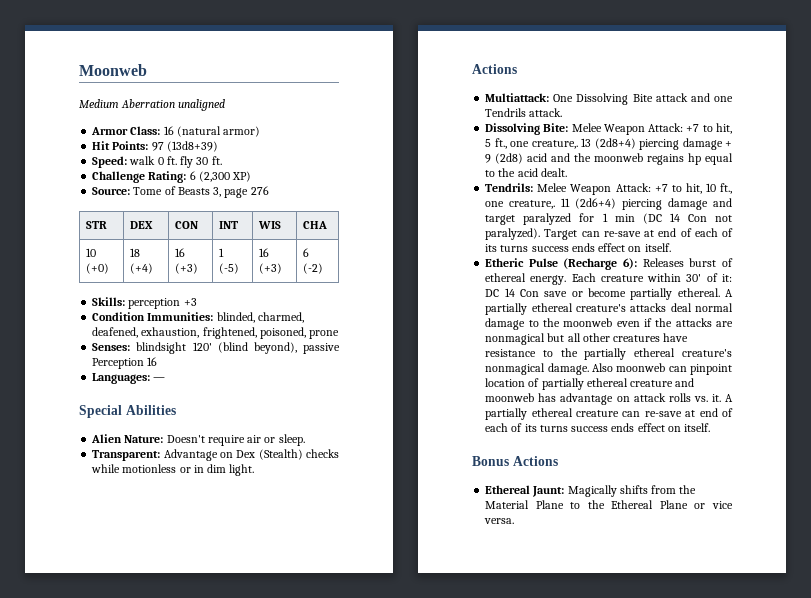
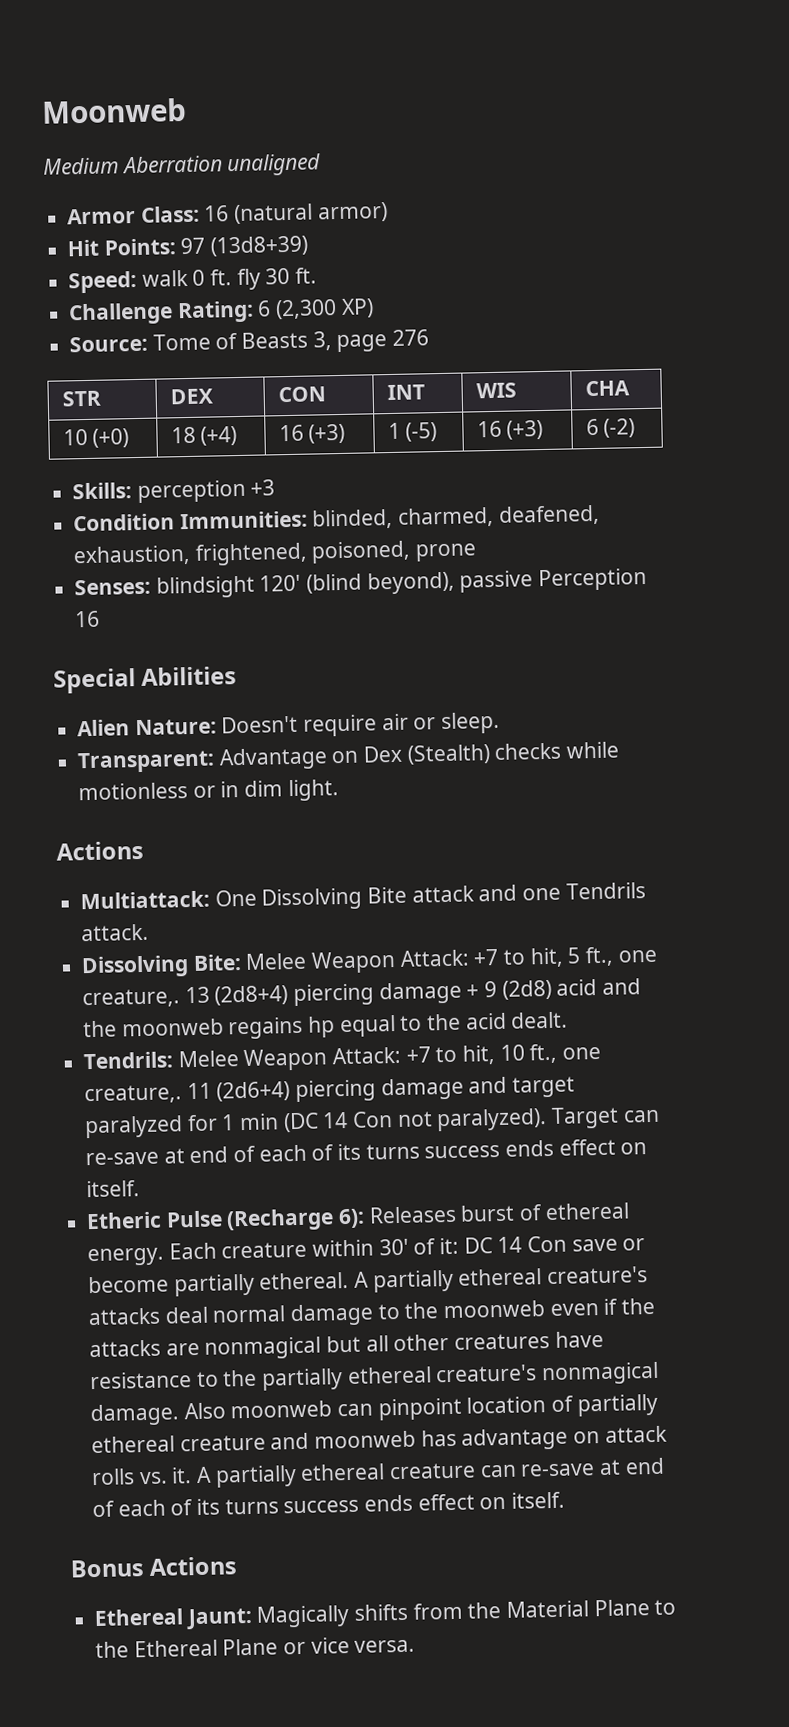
- Languages: —

